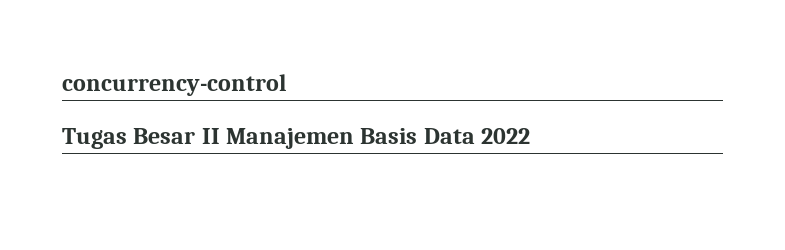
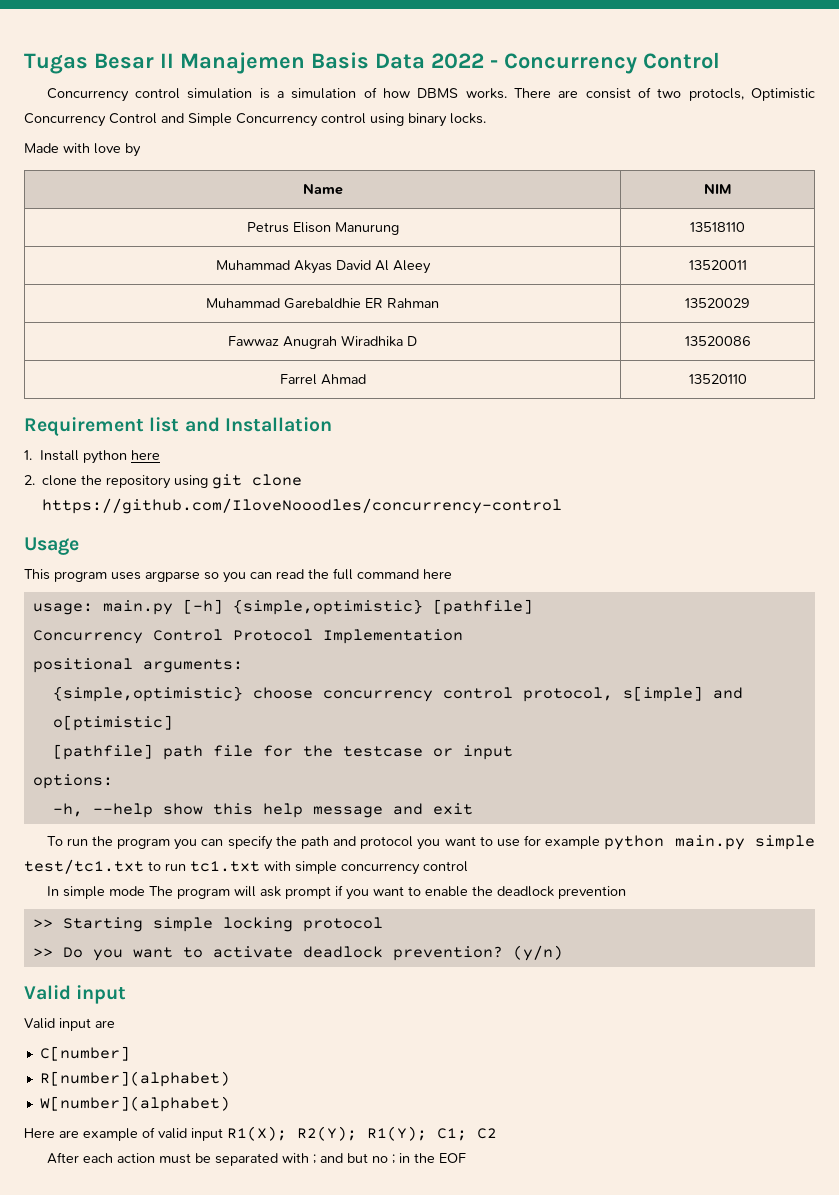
- concurrency-control
- Tugas Besar II Manajemen Basis Data 2022
+ Tugas Besar II Manajemen Basis Data 2022 - Concurrency Control
+ Concurrency control simulation is a simulation of how DBMS works. There are consist of two protocls, Optimistic Concurrency Control and Simple Concurrency control using binary locks.
+ Made with love by
+ Name | NIM
+ Petrus Elison Manurung | 13518110
+ Muhammad Akyas David Al Aleey | 13520011
+ Muhammad Garebaldhie ER Rahman | 13520029
+ Fawwaz Anugrah Wiradhika D | 13520086
+ Farrel Ahmad | 13520110
+ Requirement list and Installation
+ 1. Install python here
+ 2. clone the repository using git clone https://github.com/IloveNooodles/concurrency-control
+ Usage
+ This program uses argparse so you can read the full command here
+ usage: main.py [-h] {simple,optimistic} [pathfile]
+ Concurrency Control Protocol Implementation
+ positional arguments:
+ {simple,optimistic} choose concurrency control protocol, s[imple] and o[ptimistic]
+ [pathfile] path file for the testcase or input
+ options:
+ -h, --help show this help message and exit
+ To run the program you can specify the path and protocol you want to use for example python main.py simple test/tc1.txt to run tc1.txt with simple concurrency control
+ In simple mode The program will ask prompt if you want to enable the deadlock prevention
+ >> Starting simple locking protocol
+ >> Do you want to activate deadlock prevention? (y/n)
+ Valid input
+ Valid input are
+ C[number]
+ R[number](alphabet)
+ W[number](alphabet)
+ Here are example of valid input R1(X); R2(Y); R1(Y); C1; C2
+ After each action must be separated with ; and but no ; in the EOF

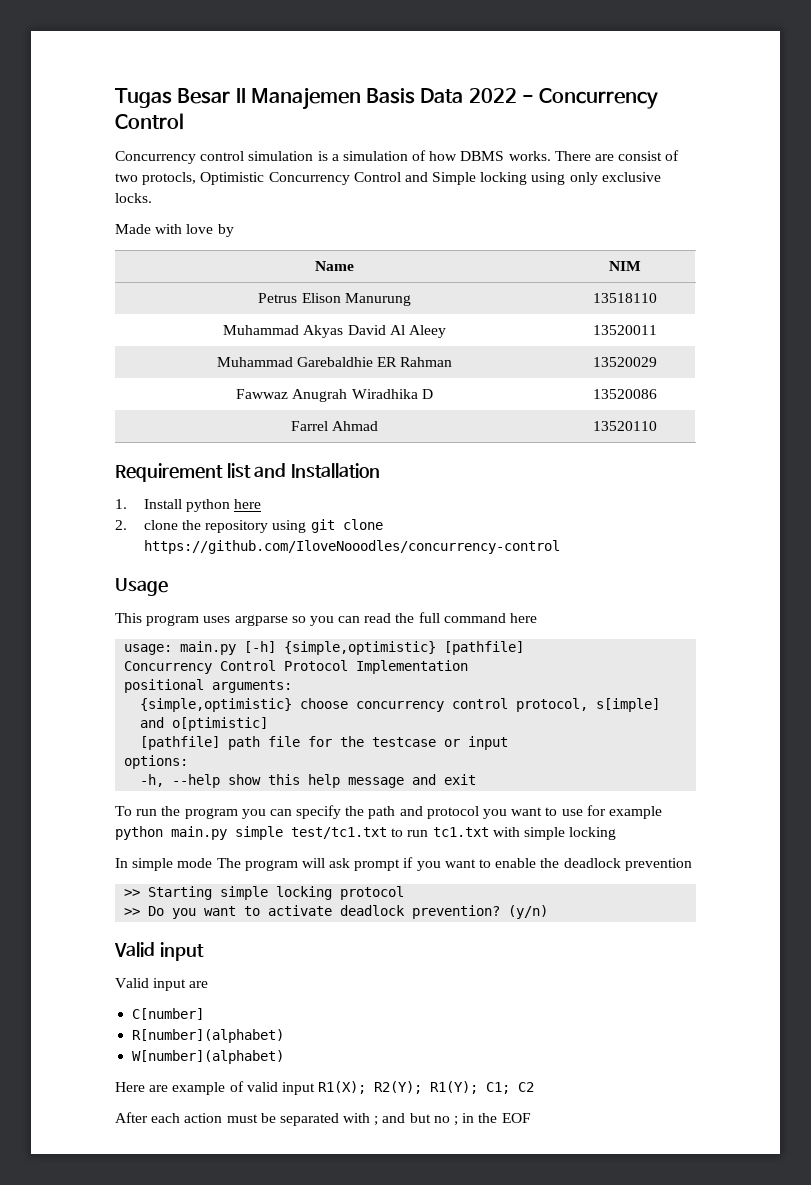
- There are consist of two protocls, Optimistic Concurrency Control and Simple Concurrency control using binary locks.
+ There are consist of two protocls, Optimistic Concurrency Control and Simple locking using only exclusive locks.
- To run the program you can specify the path and protocol you want to use for example python main.py simple test/tc1.txt to run tc1.txt with simple concurrency control
+ To run the program you can specify the path and protocol you want to use for example python main.py simple test/tc1.txt to run tc1.txt with simple locking

